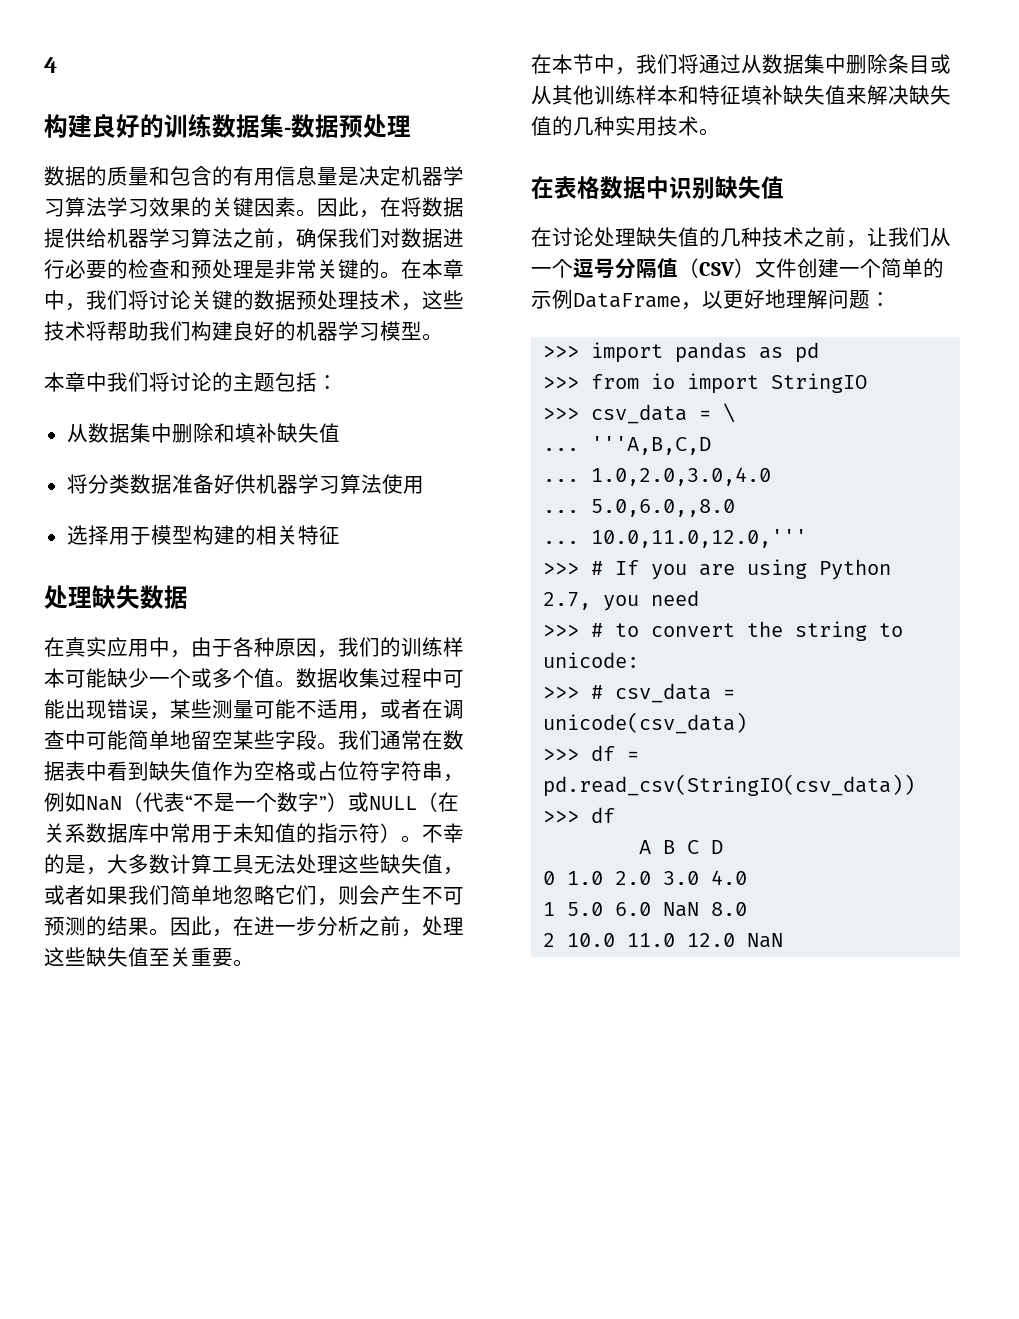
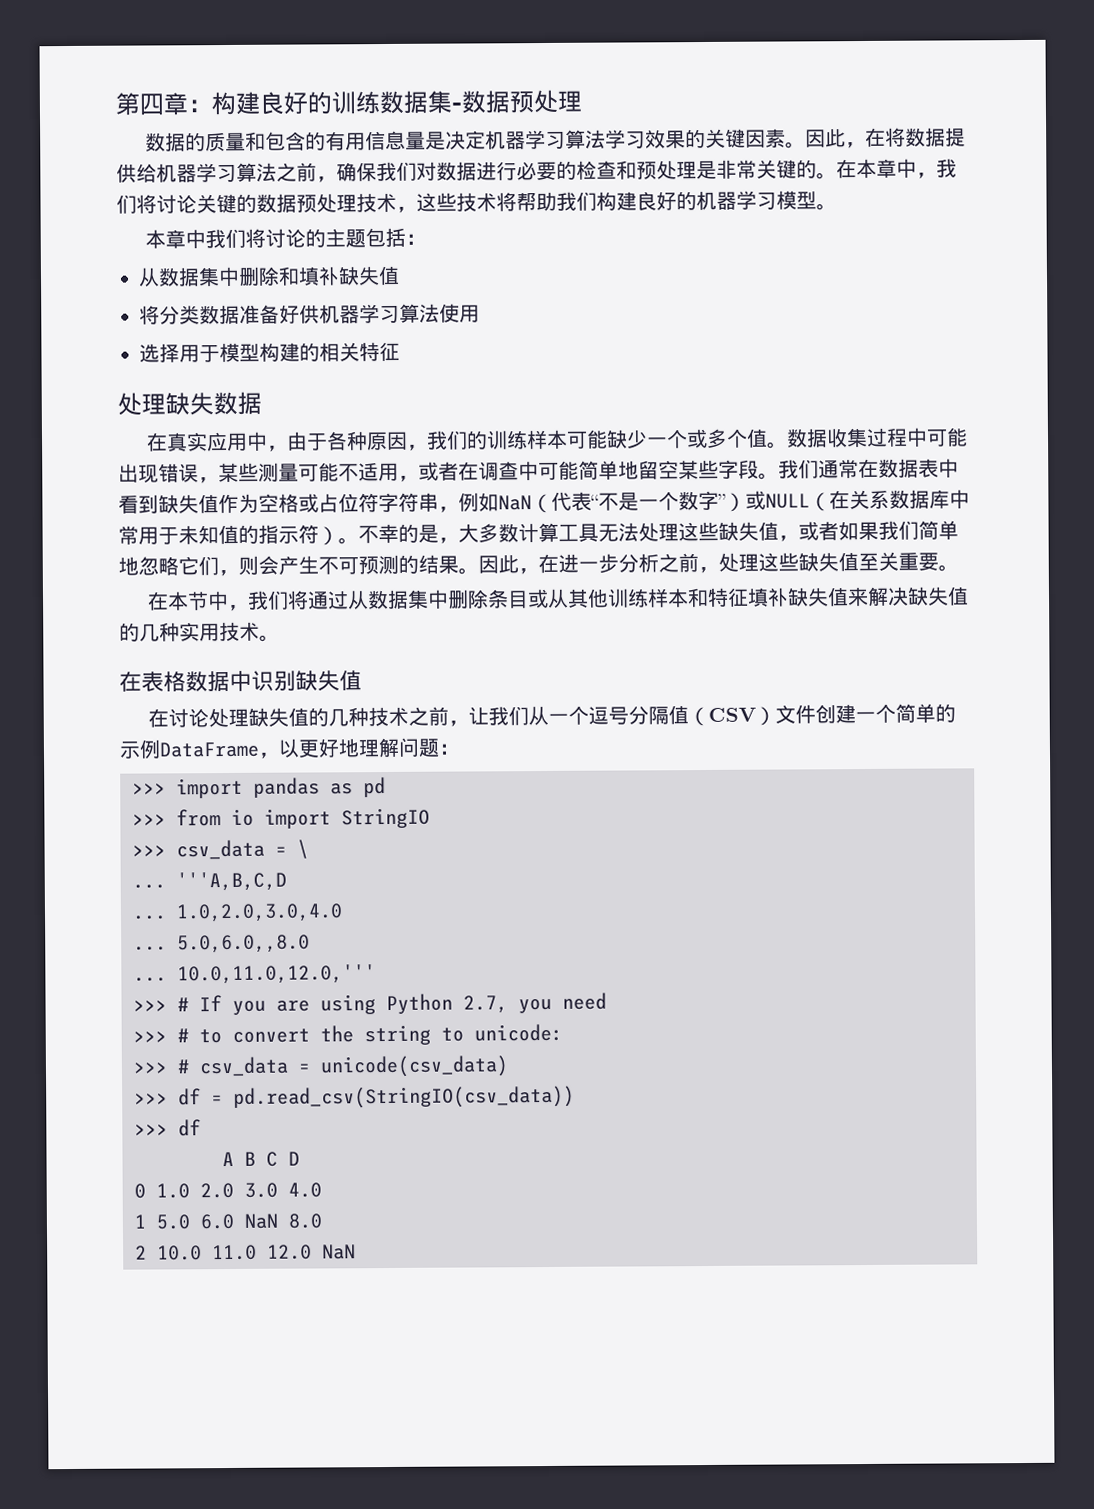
- 4
- 构建良好的训练数据集-数据预处理
+ 第四章：构建良好的训练数据集-数据预处理

